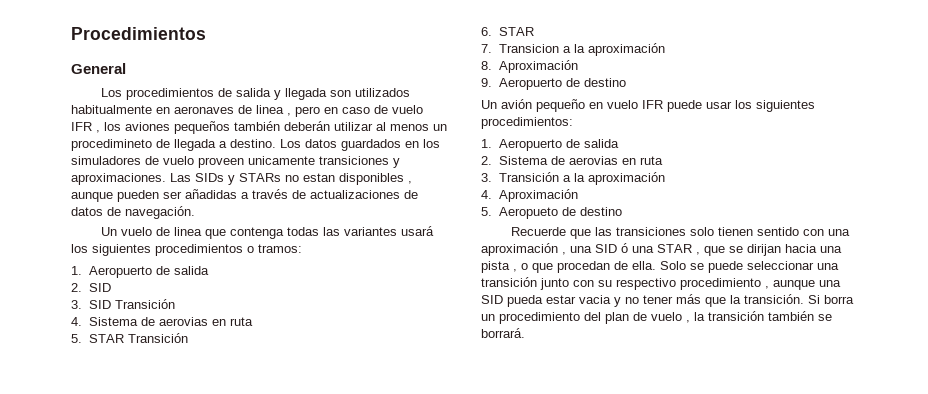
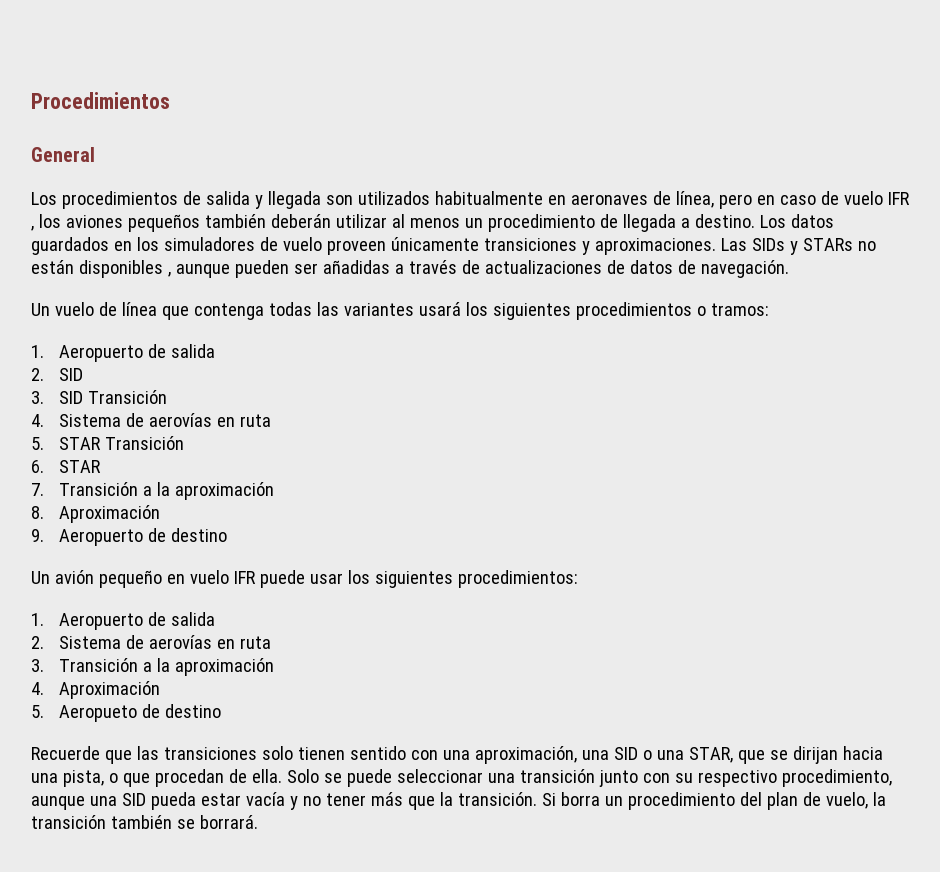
- Los procedimientos de salida y llegada son utilizados habitualmente en aeronaves de linea , pero en caso de vuelo IFR , los aviones pequeños también deberán utilizar al menos un procedimineto de llegada a destino.
+ Los procedimientos de salida y llegada son utilizados habitualmente en aeronaves de línea, pero en caso de vuelo IFR , los aviones pequeños también deberán utilizar al menos un procedimiento de llegada a destino.
- Los datos guardados en los simuladores de vuelo proveen unicamente transiciones y aproximaciones.
+ Los datos guardados en los simuladores de vuelo proveen únicamente transiciones y aproximaciones.
- Las SIDs y STARs no estan disponibles , aunque pueden ser añadidas a través de actualizaciones de datos de navegación.
+ Las SIDs y STARs no están disponibles , aunque pueden ser añadidas a través de actualizaciones de datos de navegación.
- Un vuelo de linea que contenga todas las variantes usará los siguientes procedimientos o tramos:
+ Un vuelo de línea que contenga todas las variantes usará los siguientes procedimientos o tramos:
- 4. Sistema de aerovias en ruta
+ 4. Sistema de aerovías en ruta
- 7. Transicion a la aproximación
+ 7. Transición a la aproximación
- 2. Sistema de aerovias en ruta
+ 2. Sistema de aerovías en ruta
- Recuerde que las transiciones solo tienen sentido con una aproximación , una SID ó una STAR , que se dirijan hacia una pista , o que procedan de ella.
+ Recuerde que las transiciones solo tienen sentido con una aproximación, una SID o una STAR, que se dirijan hacia una pista, o que procedan de ella.
- Solo se puede seleccionar una transición junto con su respectivo procedimiento , aunque una SID pueda estar vacia y no tener más que la transición.
+ Solo se puede seleccionar una transición junto con su respectivo procedimiento, aunque una SID pueda estar vacía y no tener más que la transición.
- Si borra un procedimiento del plan de vuelo , la transición también se borrará.
+ Si borra un procedimiento del plan de vuelo, la transición también se borrará.

